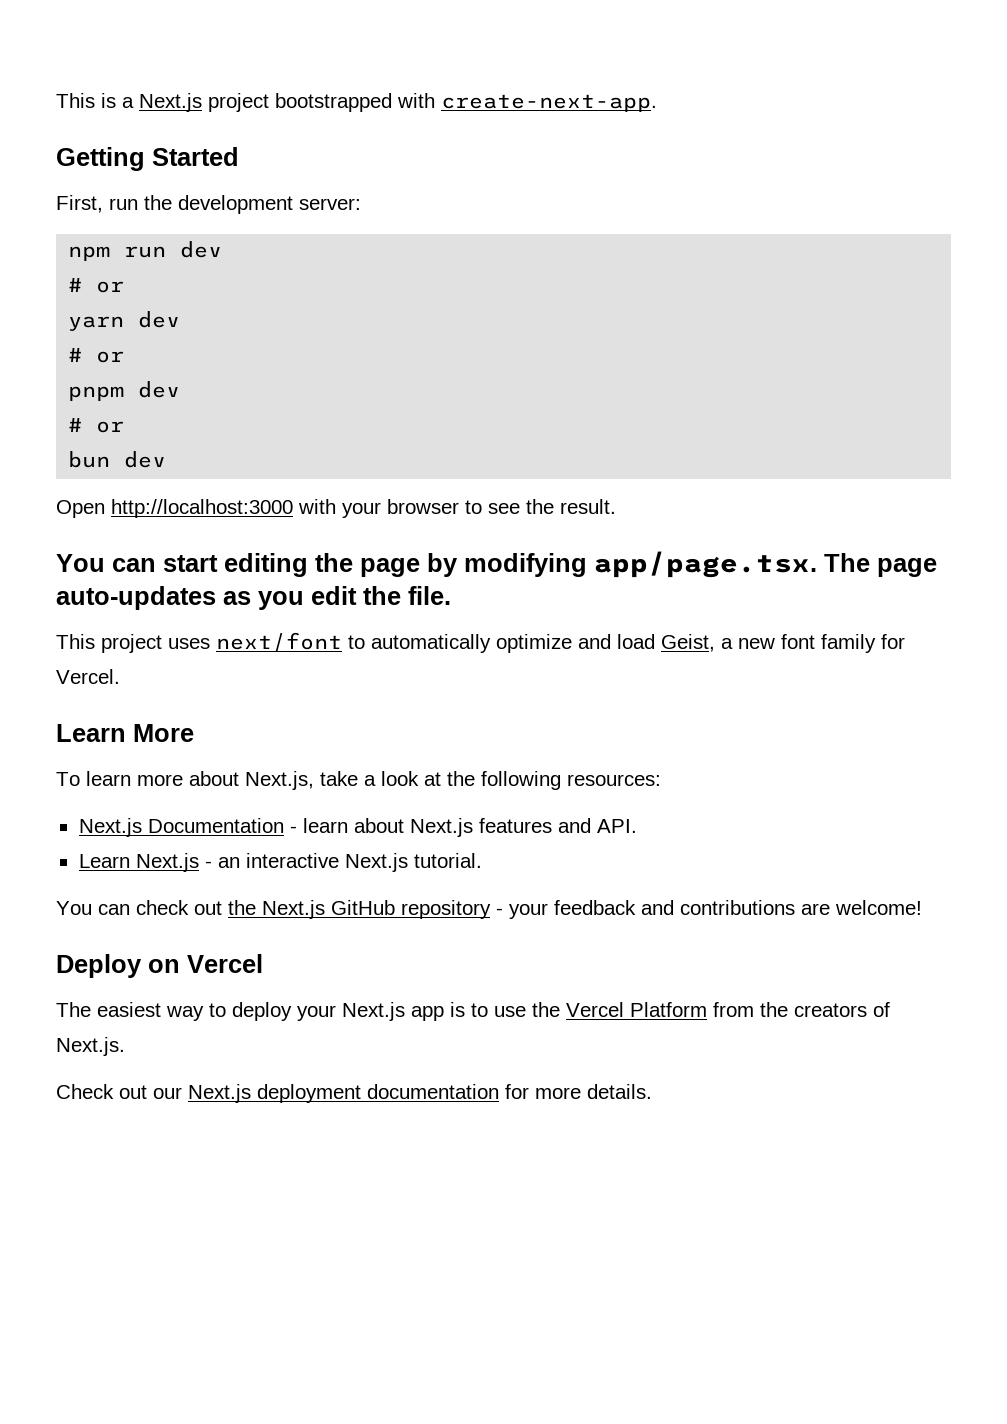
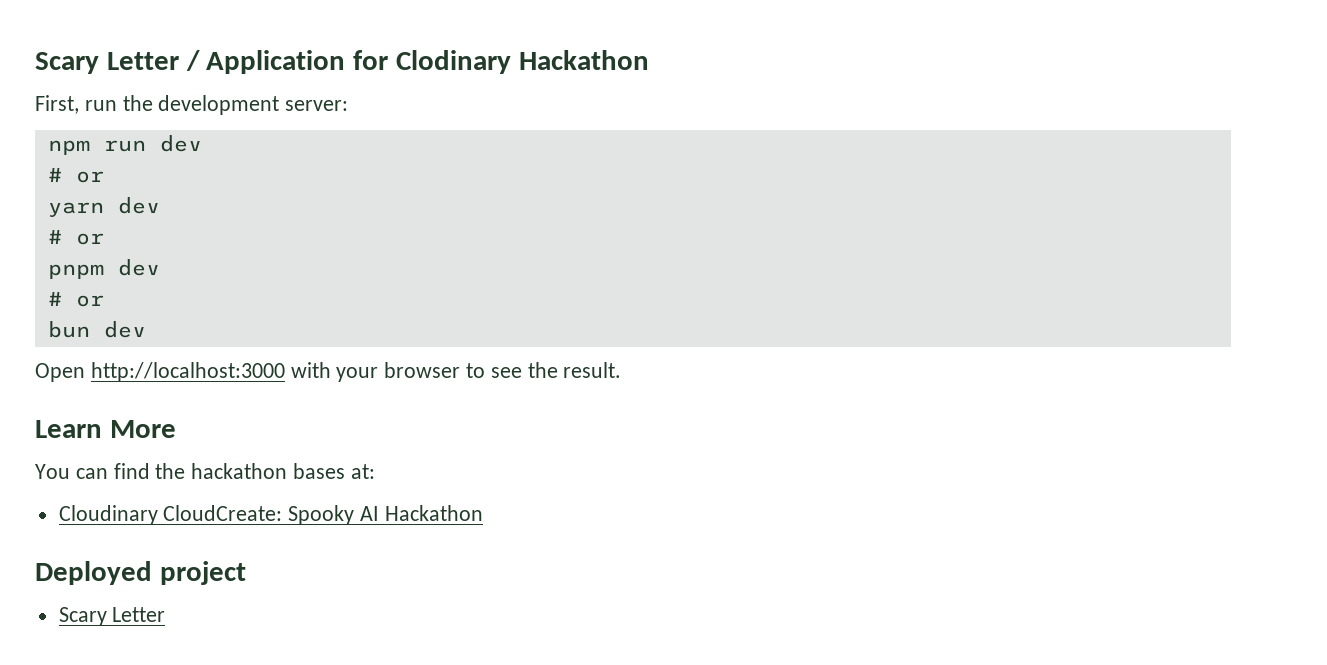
- This is a Next.js project bootstrapped with create-next-app.
- Getting Started
+ Scary Letter / Application for Clodinary Hackathon
- You can start editing the page by modifying app/page.tsx. The page auto-updates as you edit the file.
- This project uses next/font to automatically optimize and load Geist, a new font family for Vercel.
  Learn More
- To learn more about Next.js, take a look at the following resources:
- Next.js Documentation - learn about Next.js features and API.
- Learn Next.js - an interactive Next.js tutorial.
- You can check out the Next.js GitHub repository - your feedback and contributions are welcome!
- Deploy on Vercel
- The easiest way to deploy your Next.js app is to use the Vercel Platform from the creators of Next.js.
- Check out our Next.js deployment documentation for more details.
+ You can find the hackathon bases at:
+ Cloudinary CloudCreate: Spooky AI Hackathon
+ Deployed project
+ Scary Letter

